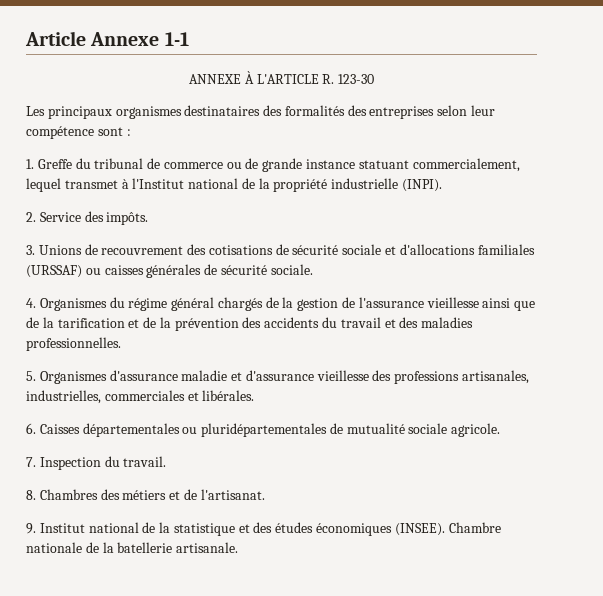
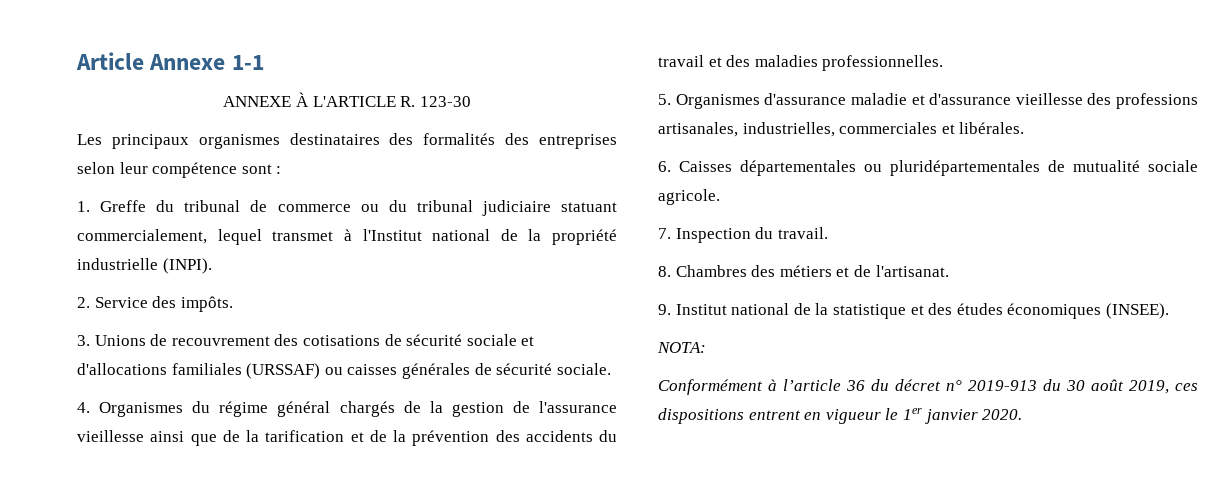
- 1. Greffe du tribunal de commerce ou de grande instance statuant commercialement, lequel transmet à l'Institut national de la propriété industrielle (INPI).
+ 1. Greffe du tribunal de commerce ou du tribunal judiciaire statuant commercialement, lequel transmet à l'Institut national de la propriété industrielle (INPI).
- 9. Institut national de la statistique et des études économiques (INSEE). Chambre nationale de la batellerie artisanale.
+ 9. Institut national de la statistique et des études économiques (INSEE).
+ NOTA:
+ Conformément à l’article 36 du décret n° 2019-913 du 30 août 2019, ces dispositions entrent en vigueur le 1er janvier 2020.

